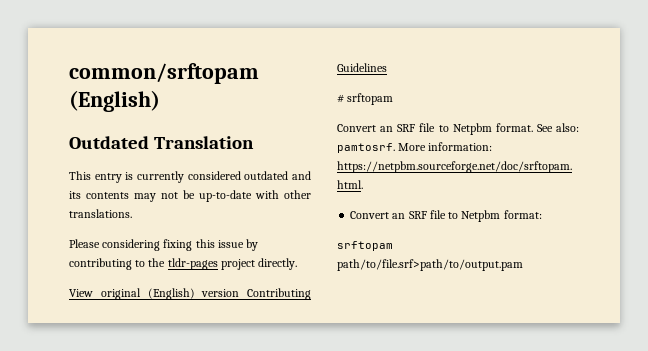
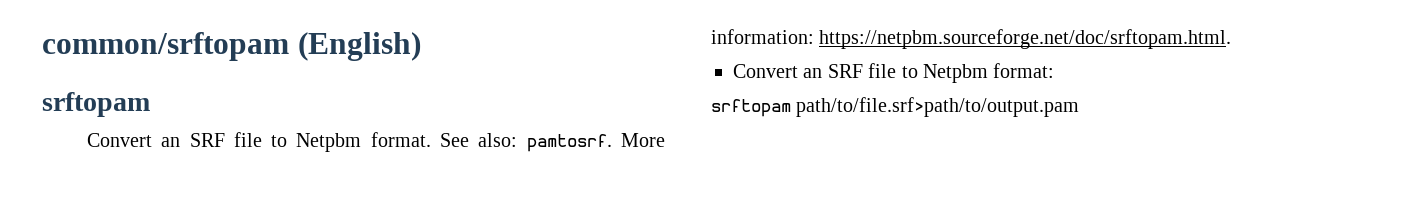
  common/srftopam (English)
- Outdated Translation
- This entry is currently considered outdated and its contents may not be up-to-date with other translations.
- Please considering fixing this issue by contributing to the tldr-pages project directly.
- View original (English) version Contributing Guidelines
- # srftopam
+ srftopam

